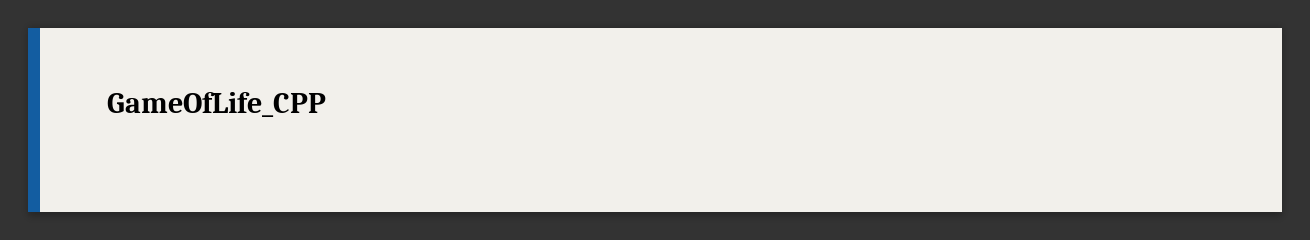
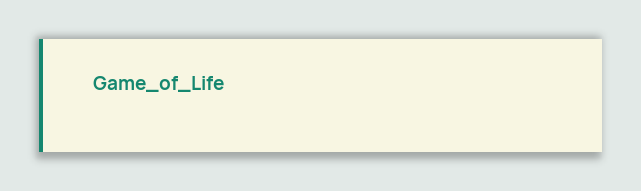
- GameOfLife_CPP
+ Game_of_Life

